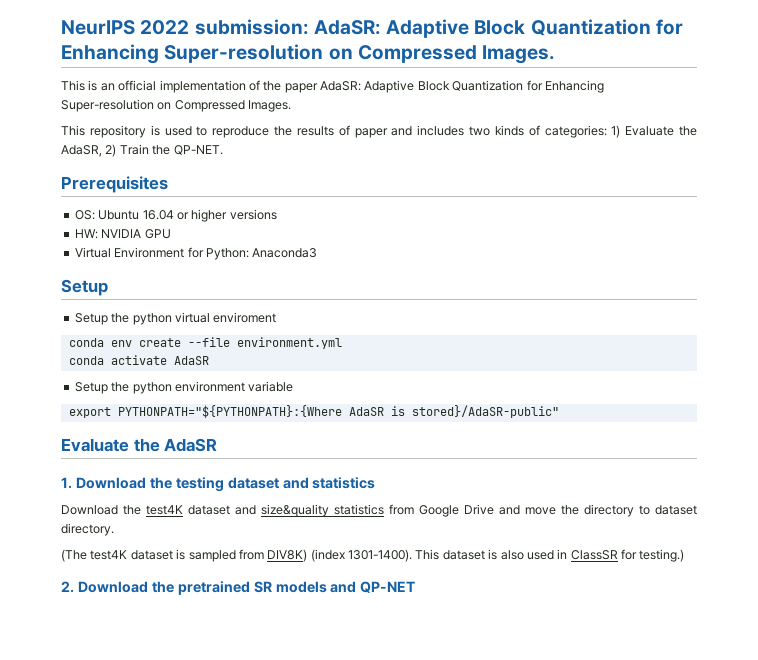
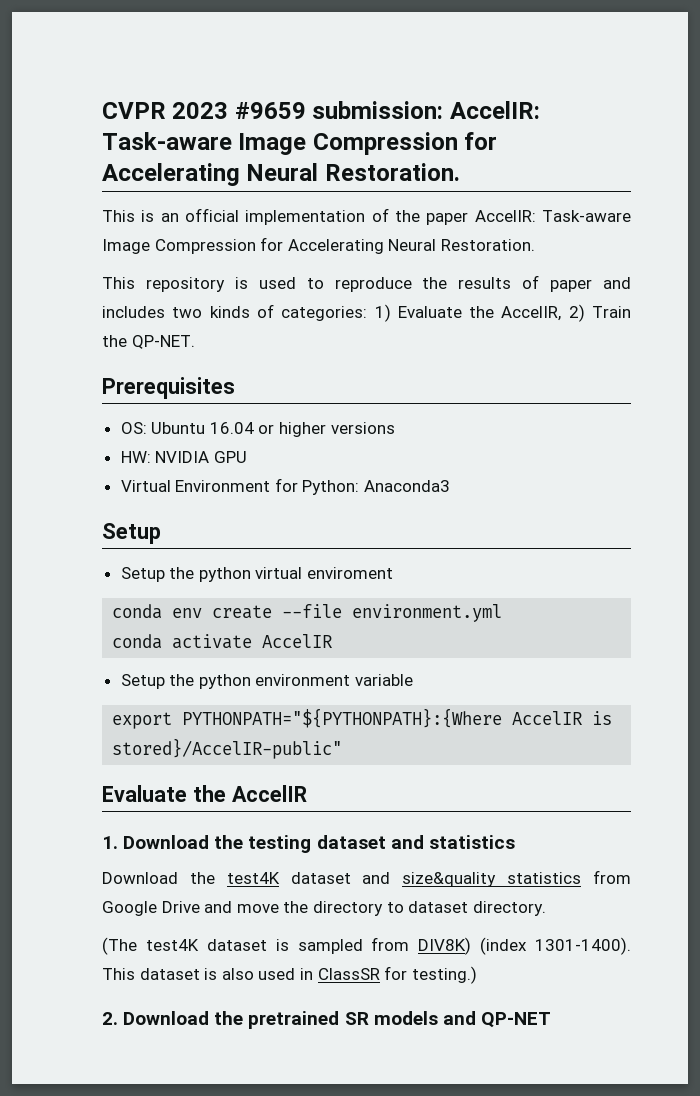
- NeurIPS 2022 submission: AdaSR: Adaptive Block Quantization for Enhancing Super-resolution on Compressed Images.
+ CVPR 2023 #9659 submission: AccelIR: Task-aware Image Compression for Accelerating Neural Restoration.
- This is an official implementation of the paper AdaSR: Adaptive Block Quantization for Enhancing Super-resolution on Compressed Images.
+ This is an official implementation of the paper AccelIR: Task-aware Image Compression for Accelerating Neural Restoration.
- This repository is used to reproduce the results of paper and includes two kinds of categories: 1) Evaluate the AdaSR, 2) Train the QP-NET.
+ This repository is used to reproduce the results of paper and includes two kinds of categories: 1) Evaluate the AccelIR, 2) Train the QP-NET.
- conda activate AdaSR
+ conda activate AccelIR
- export PYTHONPATH="${PYTHONPATH}:{Where AdaSR is stored}/AdaSR-public"
- Evaluate the AdaSR
+ export PYTHONPATH="${PYTHONPATH}:{Where AccelIR is stored}/AccelIR-public"
+ Evaluate the AccelIR

